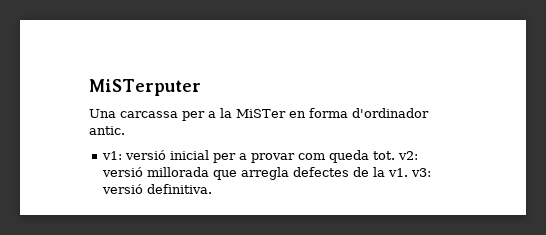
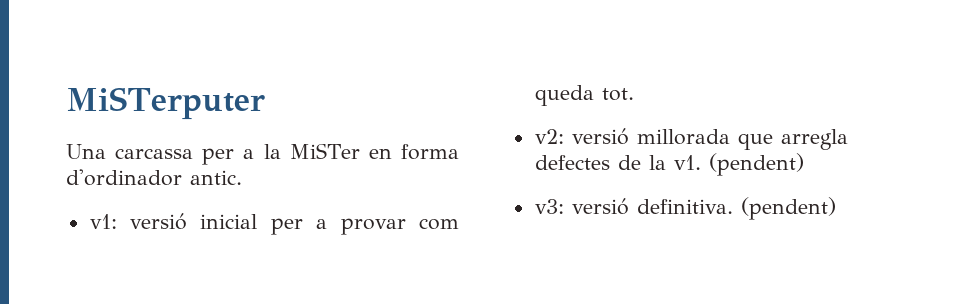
- v1: versió inicial per a provar com queda tot. v2: versió millorada que arregla defectes de la v1. v3: versió definitiva.
+ v1: versió inicial per a provar com queda tot.
+ v2: versió millorada que arregla defectes de la v1. (pendent)
+ v3: versió definitiva. (pendent)

